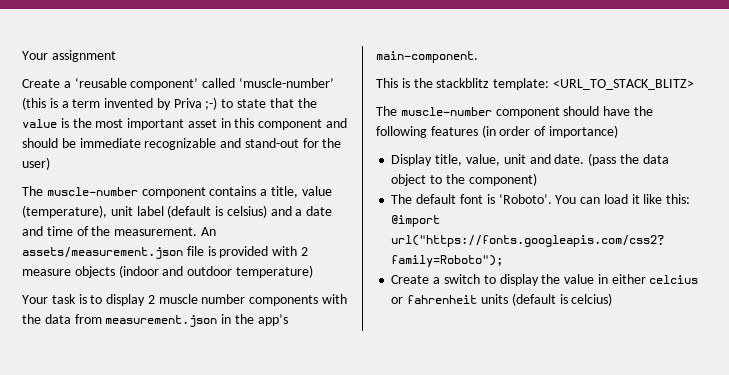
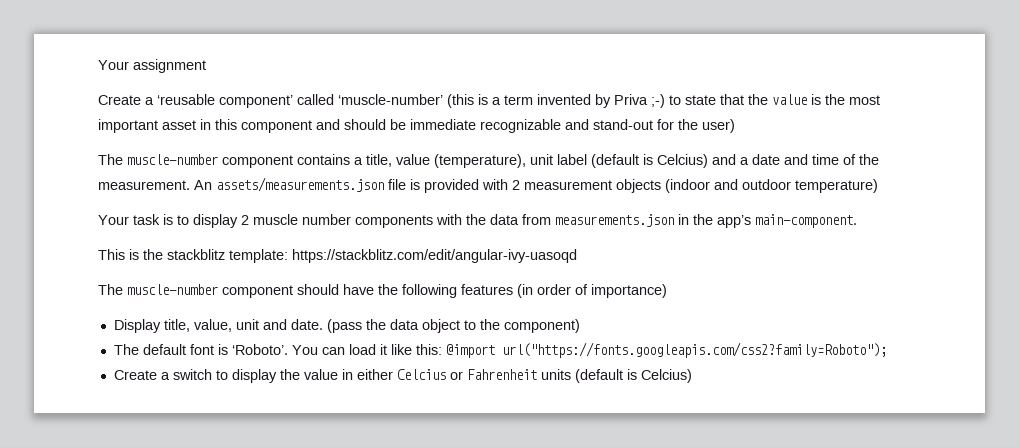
- The muscle-number component contains a title, value (temperature), unit label (default is celsius) and a date and time of the measurement.
+ The muscle-number component contains a title, value (temperature), unit label (default is Celcius) and a date and time of the measurement.
- An assets/measurement.json file is provided with 2 measure objects (indoor and outdoor temperature)
+ An assets/measurements.json file is provided with 2 measurement objects (indoor and outdoor temperature)
- Your task is to display 2 muscle number components with the data from measurement.json in the app’s main-component.
+ Your task is to display 2 muscle number components with the data from measurements.json in the app’s main-component.
- This is the stackblitz template: <URL_TO_STACK_BLITZ>
+ This is the stackblitz template: https://stackblitz.com/edit/angular-ivy-uasoqd
- Create a switch to display the value in either celcius or fahrenheit units (default is celcius)
+ Create a switch to display the value in either Celcius or Fahrenheit units (default is Celcius)

